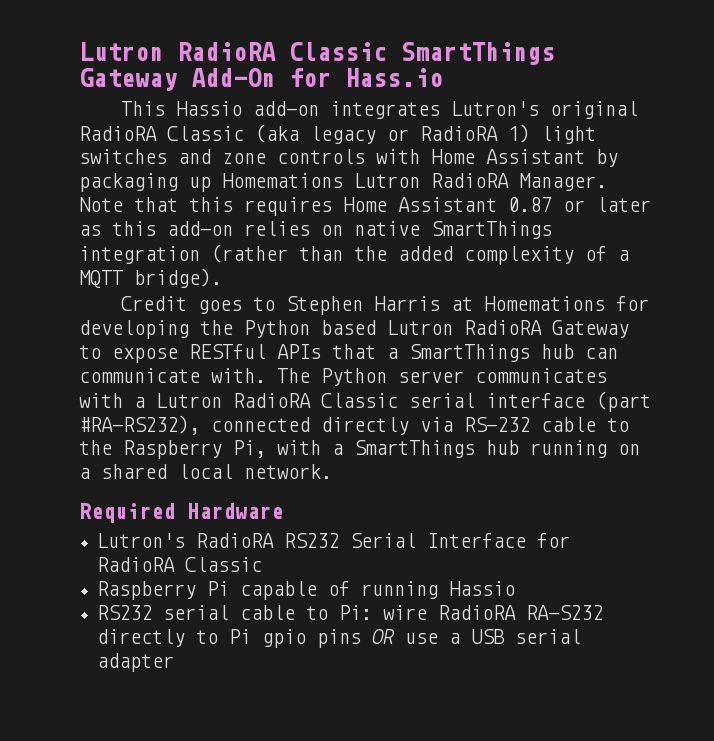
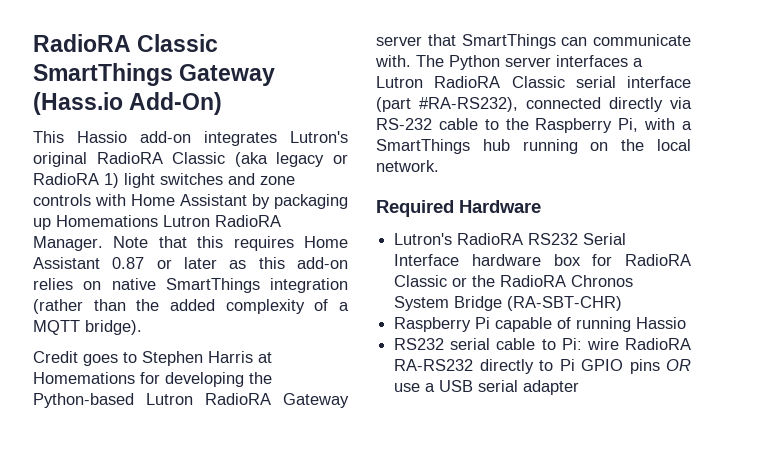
- Lutron RadioRA Classic SmartThings Gateway Add-On for Hass.io
+ RadioRA Classic SmartThings Gateway (Hass.io Add-On)
- Credit goes to Stephen Harris at Homemations for developing the Python based Lutron RadioRA Gateway to expose RESTful APIs that a SmartThings hub can communicate with.
+ Credit goes to Stephen Harris at Homemations for developing the Python-based Lutron RadioRA Gateway server that SmartThings can communicate with.
- The Python server communicates with a Lutron RadioRA Classic serial interface (part #RA-RS232), connected directly via RS-232 cable to the Raspberry Pi, with a SmartThings hub running on a shared local network.
+ The Python server interfaces a Lutron RadioRA Classic serial interface (part #RA-RS232), connected directly via RS-232 cable to the Raspberry Pi, with a SmartThings hub running on the local network.
- Lutron's RadioRA RS232 Serial Interface for RadioRA Classic
+ Lutron's RadioRA RS232 Serial Interface hardware box for RadioRA Classic or the RadioRA Chronos System Bridge (RA-SBT-CHR)
- RS232 serial cable to Pi: wire RadioRA RA-S232 directly to Pi gpio pins OR use a USB serial adapter
+ RS232 serial cable to Pi: wire RadioRA RA-RS232 directly to Pi GPIO pins OR use a USB serial adapter

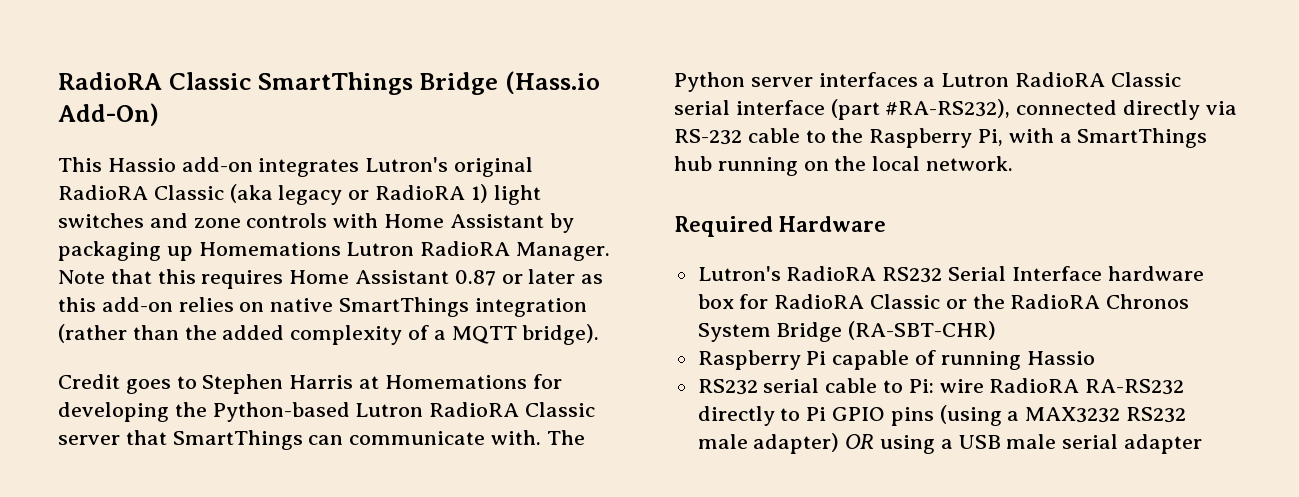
- RadioRA Classic SmartThings Gateway (Hass.io Add-On)
+ RadioRA Classic SmartThings Bridge (Hass.io Add-On)
- Credit goes to Stephen Harris at Homemations for developing the Python-based Lutron RadioRA Gateway server that SmartThings can communicate with.
+ Credit goes to Stephen Harris at Homemations for developing the Python-based Lutron RadioRA Classic server that SmartThings can communicate with.
- RS232 serial cable to Pi: wire RadioRA RA-RS232 directly to Pi GPIO pins OR use a USB serial adapter
+ RS232 serial cable to Pi: wire RadioRA RA-RS232 directly to Pi GPIO pins (using a MAX3232 RS232 male adapter) OR using a USB male serial adapter

